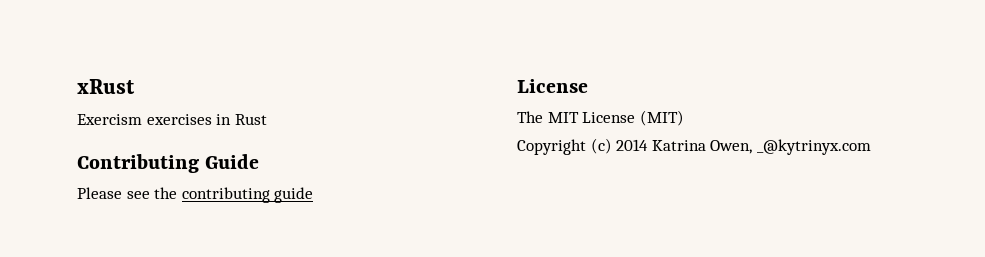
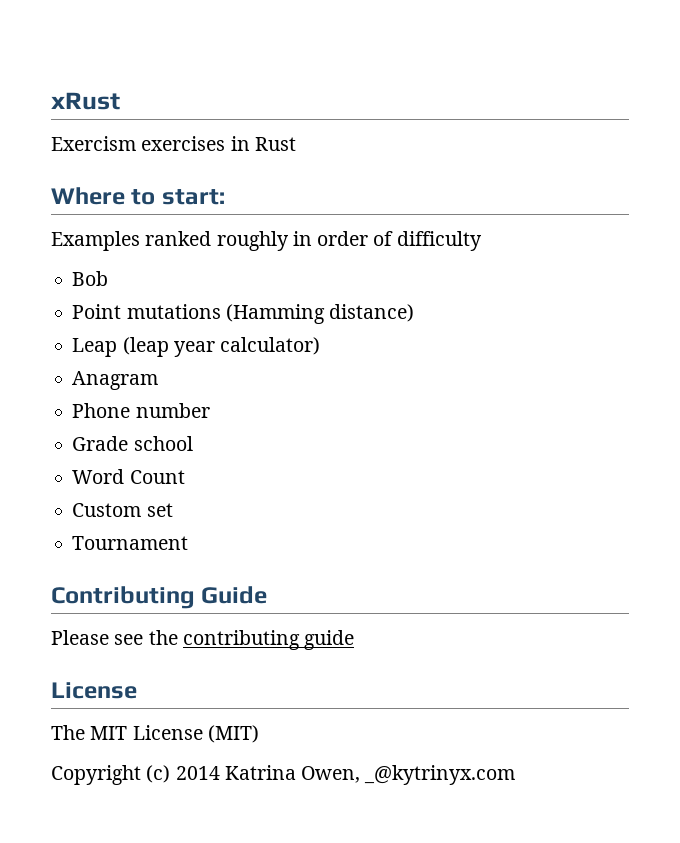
+ Where to start:
+ Examples ranked roughly in order of difficulty
+ Bob
+ Point mutations (Hamming distance)
+ Leap (leap year calculator)
+ Anagram
+ Phone number
+ Grade school
+ Word Count
+ Custom set
+ Tournament

